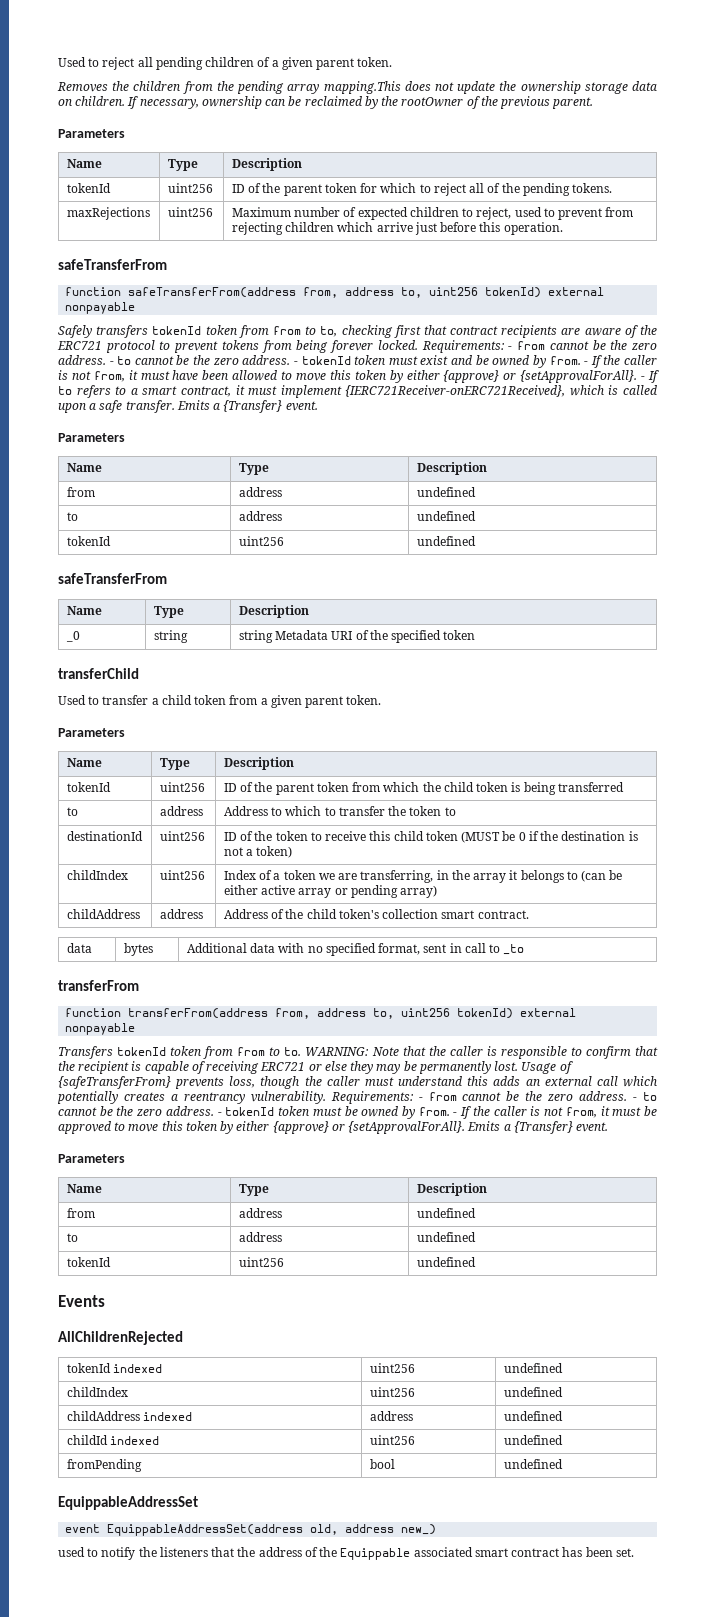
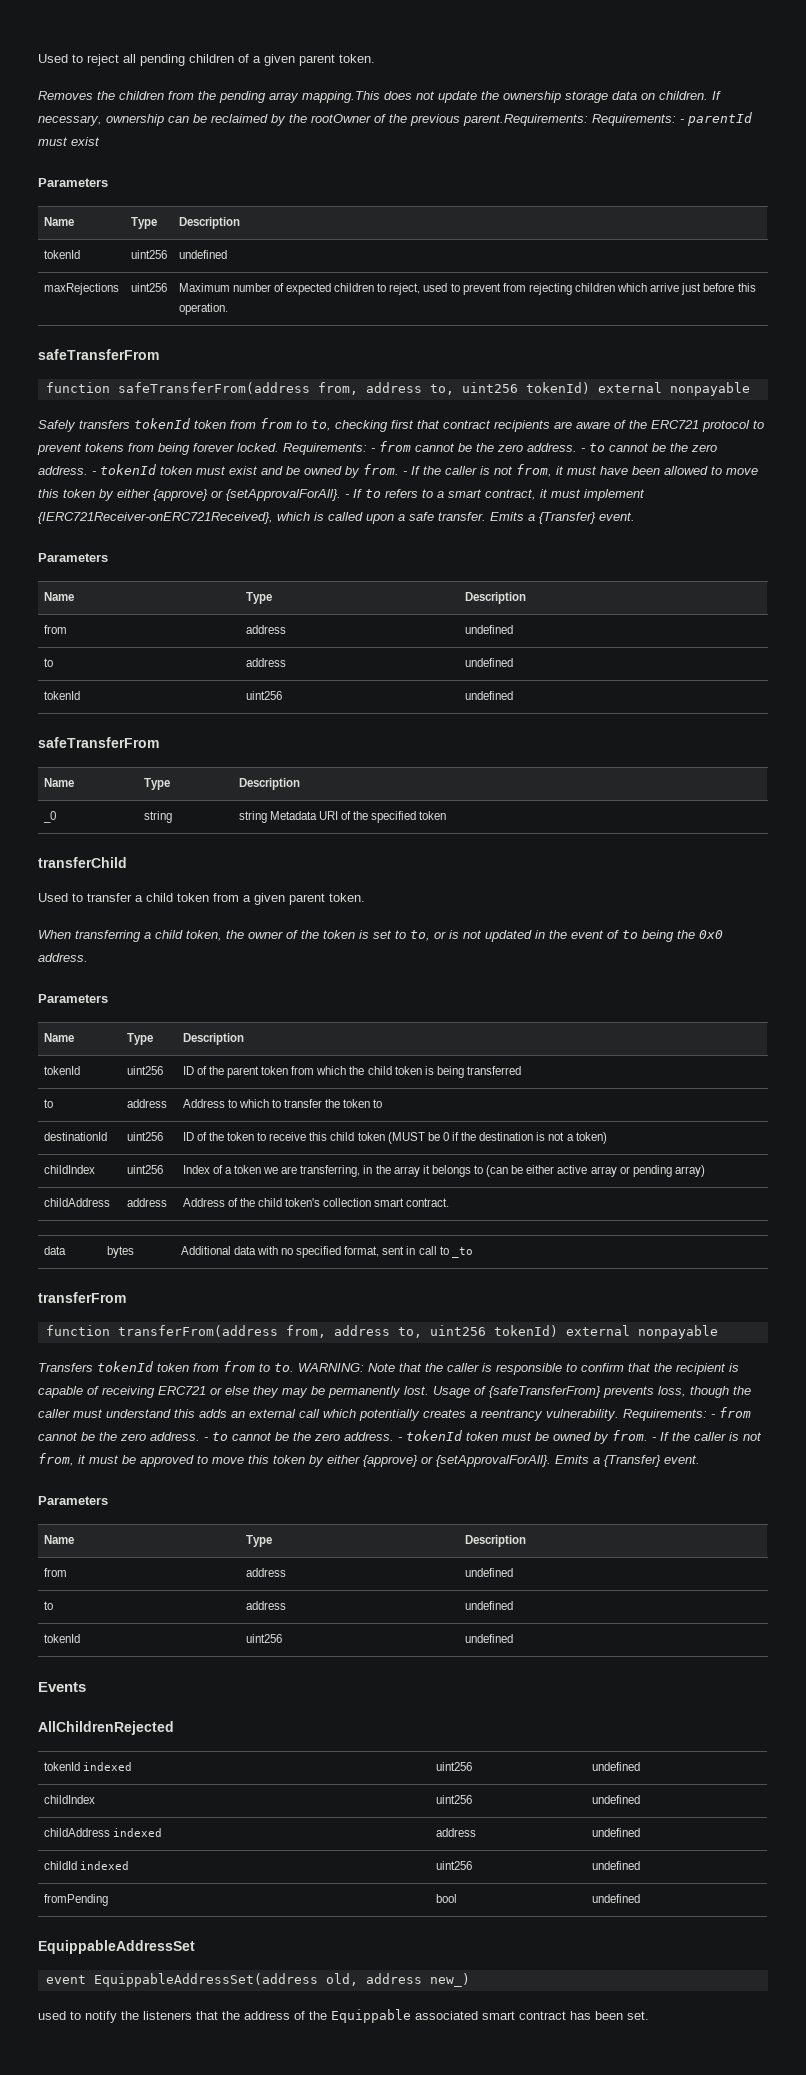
- If necessary, ownership can be reclaimed by the rootOwner of the previous parent.
+ If necessary, ownership can be reclaimed by the rootOwner of the previous parent.Requirements: Requirements: - parentId must exist
  Parameters
  Name | Type | Description
- tokenId | uint256 | ID of the parent token for which to reject all of the pending tokens.
+ tokenId | uint256 | undefined
+ When transferring a child token, the owner of the token is set to to, or is not updated in the event of to being the 0x0 address.

